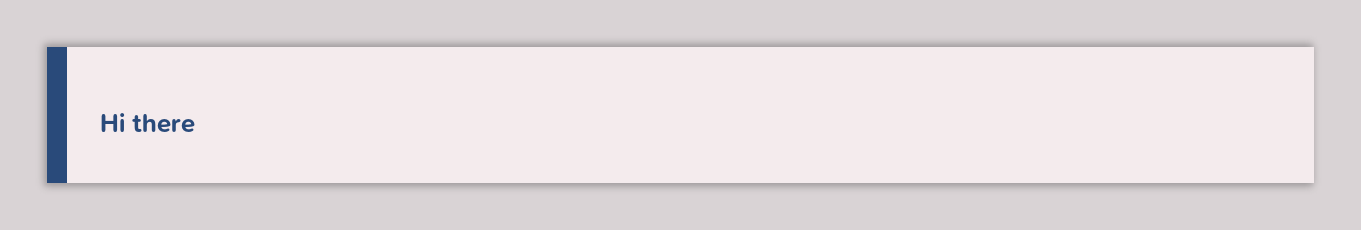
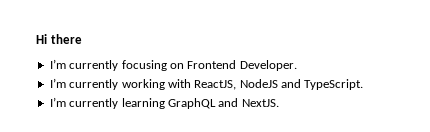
+ I’m currently focusing on Frontend Developer.
+ I’m currently working with ReactJS, NodeJS and TypeScript.
+ I’m currently learning GraphQL and NextJS.

